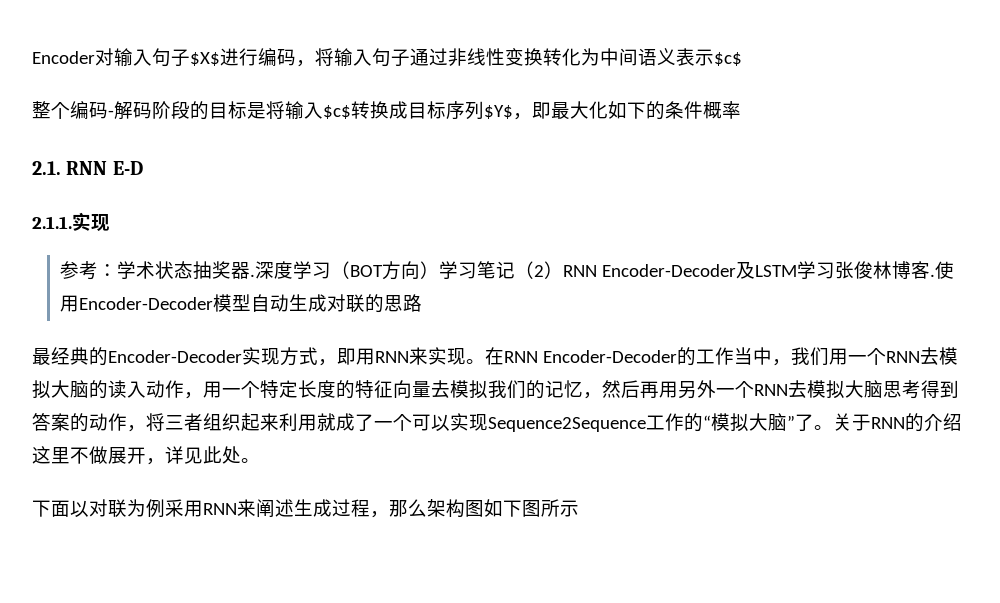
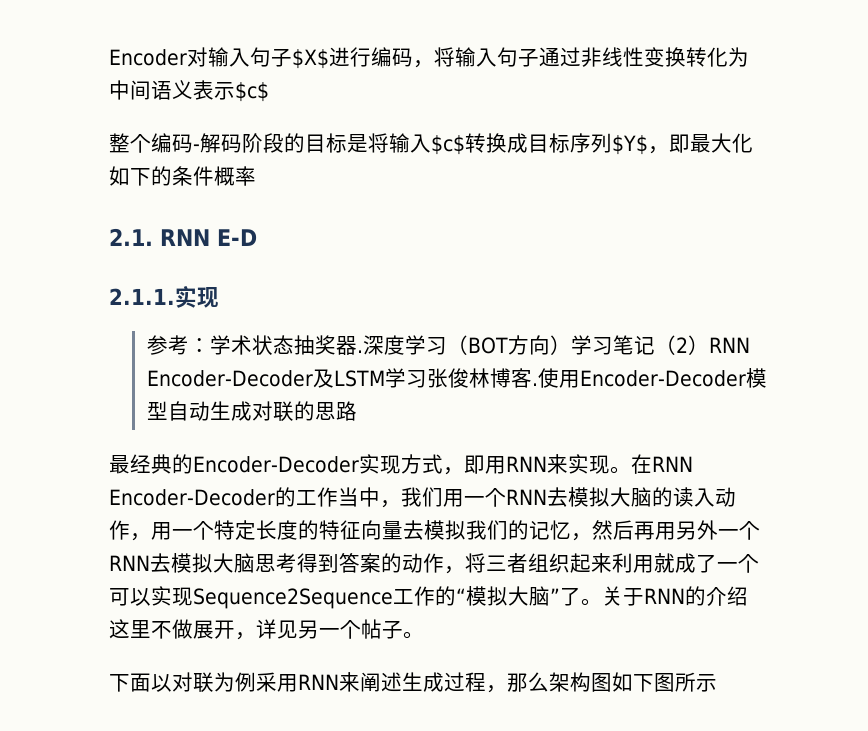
- 关于RNN的介绍这里不做展开，详见此处。
+ 关于RNN的介绍这里不做展开，详见另一个帖子。

